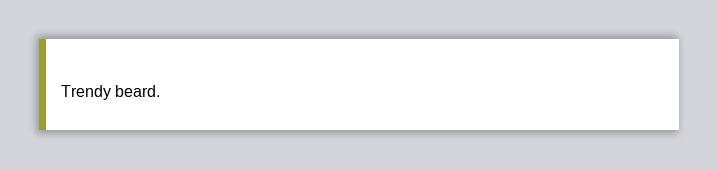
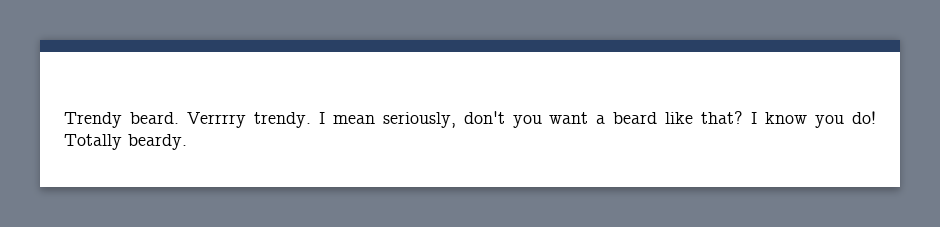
+ Verrrry trendy. I mean seriously, don't you want a beard like that? I know you do! Totally beardy.

